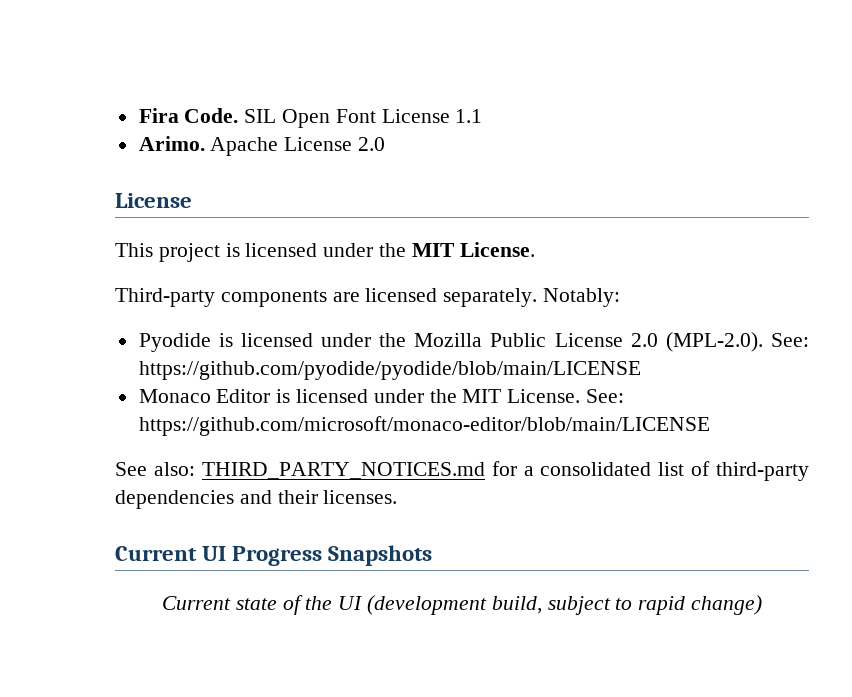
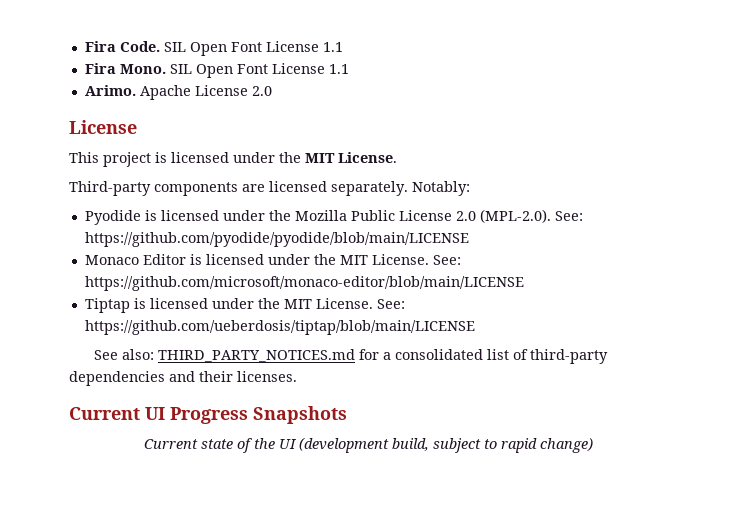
+ Fira Mono. SIL Open Font License 1.1
+ Tiptap is licensed under the MIT License. See: https://github.com/ueberdosis/tiptap/blob/main/LICENSE

